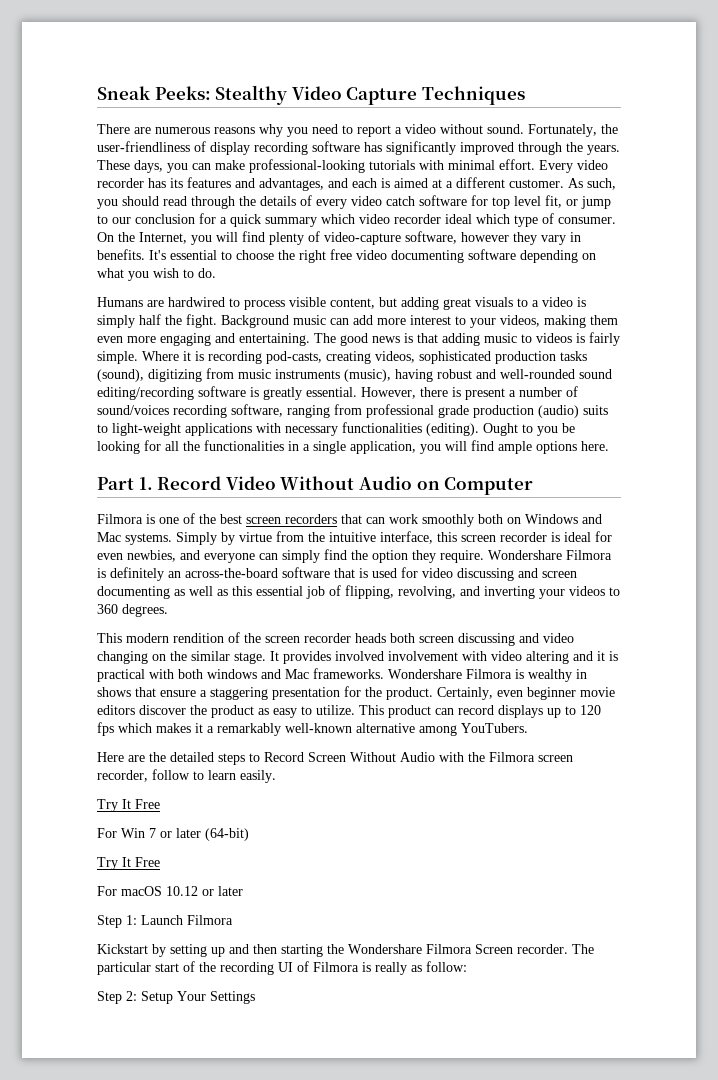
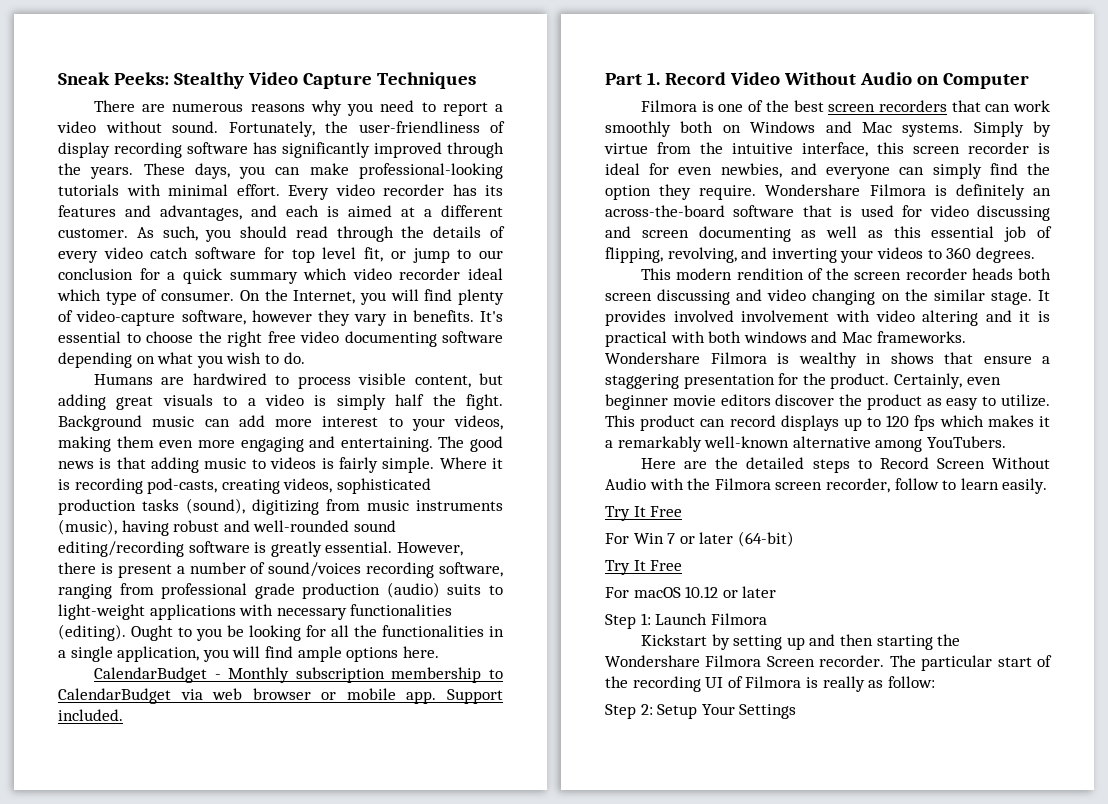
+ CalendarBudget - Monthly subscription membership to CalendarBudget via web browser or mobile app. Support included.

